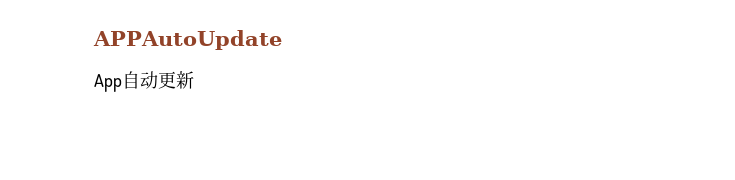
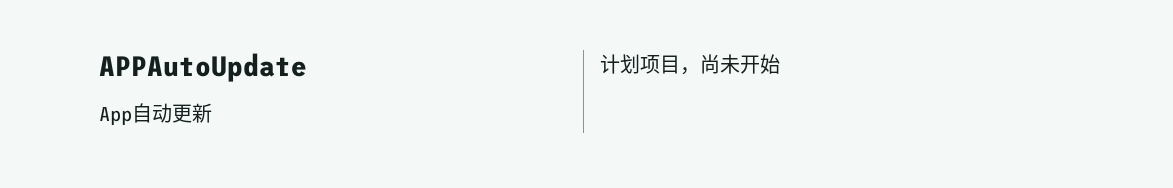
+ 计划项目，尚未开始

